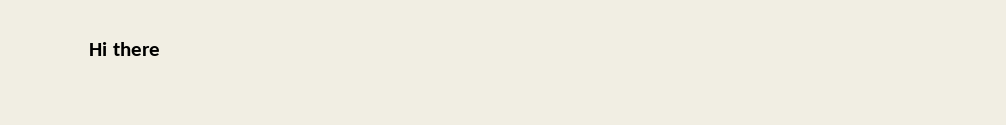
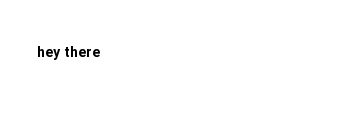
- Hi there
+ hey there

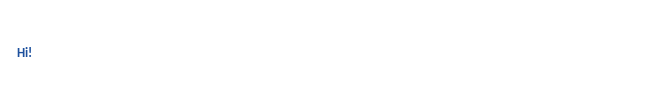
- hey there
+ Hi!

